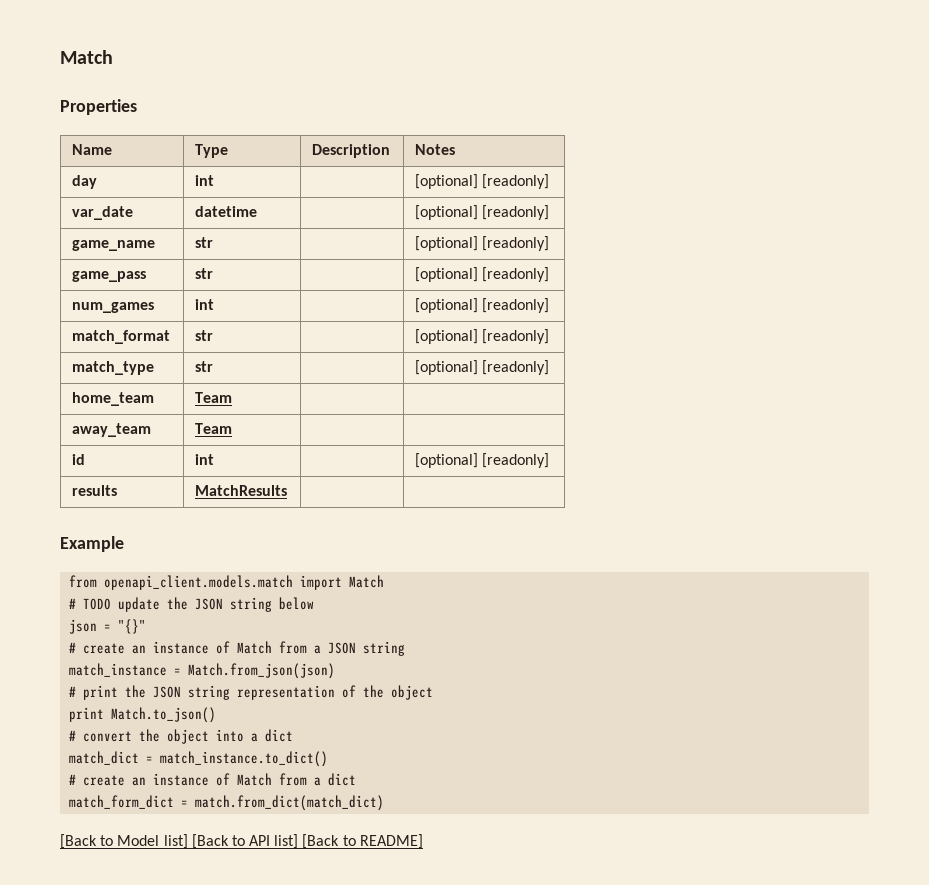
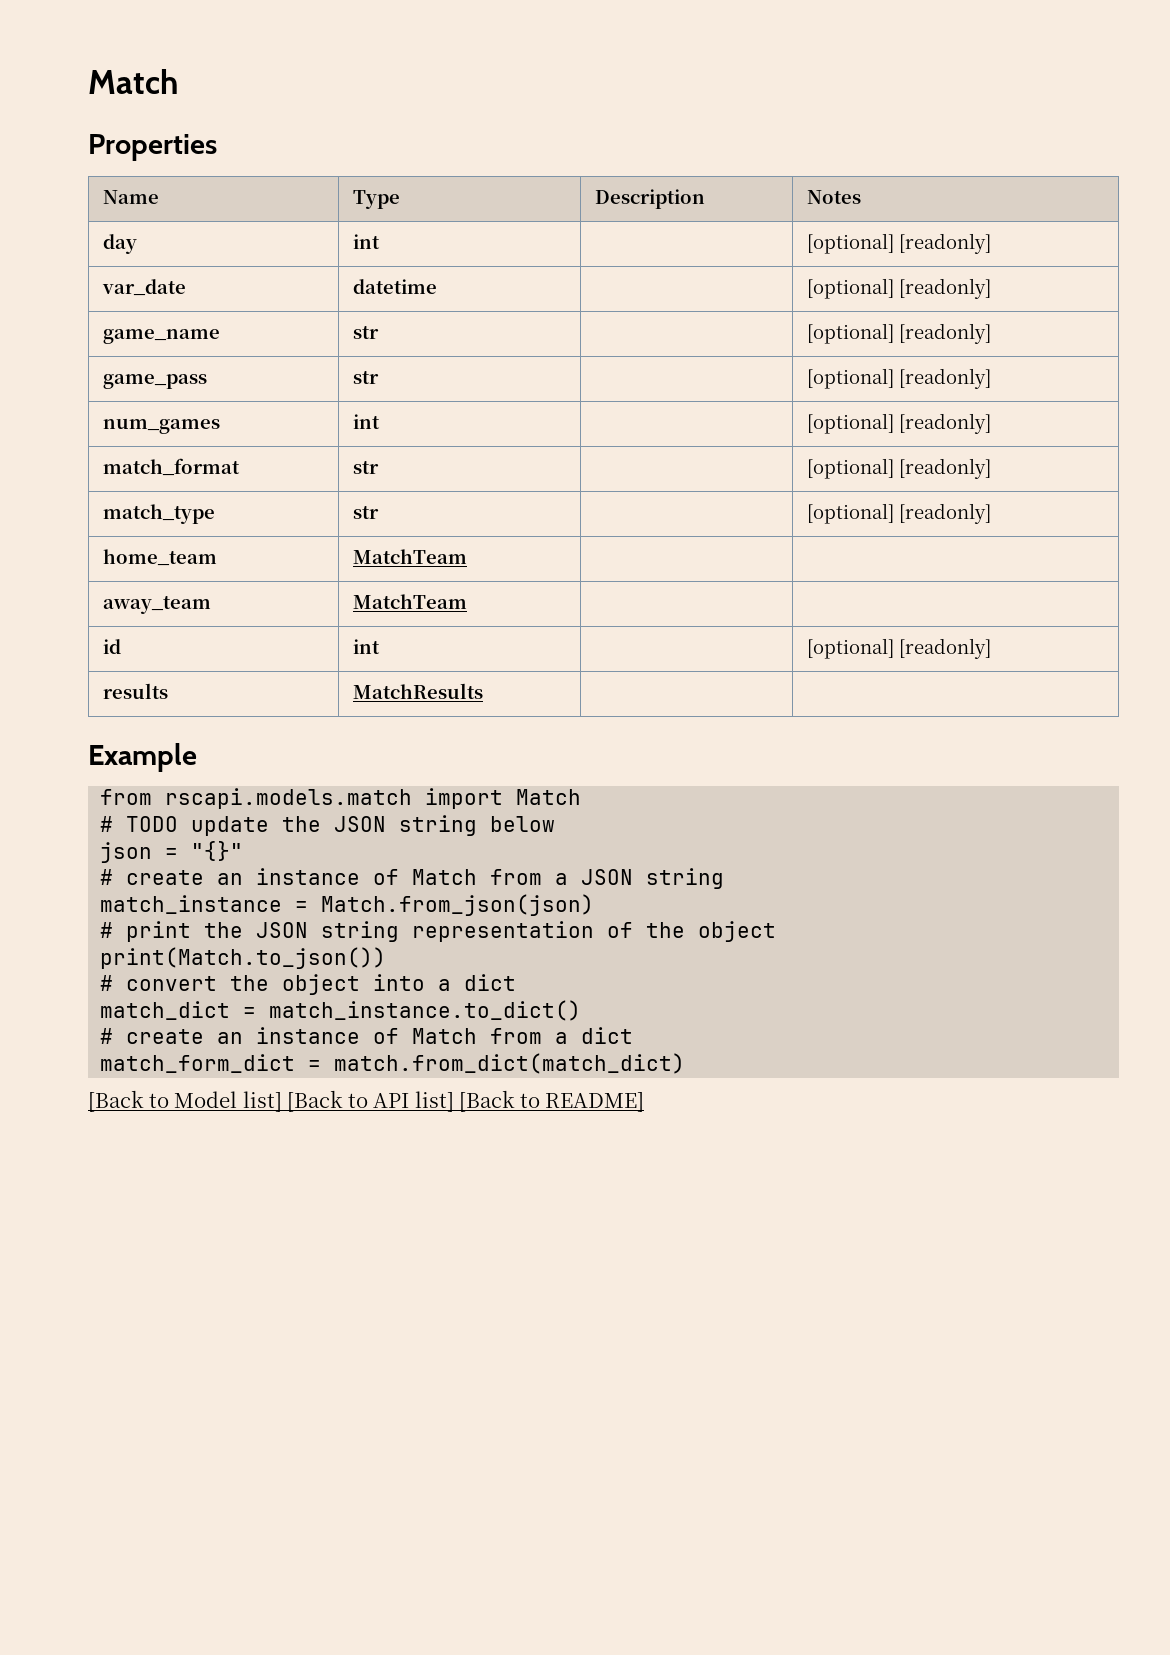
- home_team | Team | |
+ home_team | MatchTeam | |
- away_team | Team | |
+ away_team | MatchTeam | |
- from openapi_client.models.match import Match
+ from rscapi.models.match import Match
- print Match.to_json()
+ print(Match.to_json())

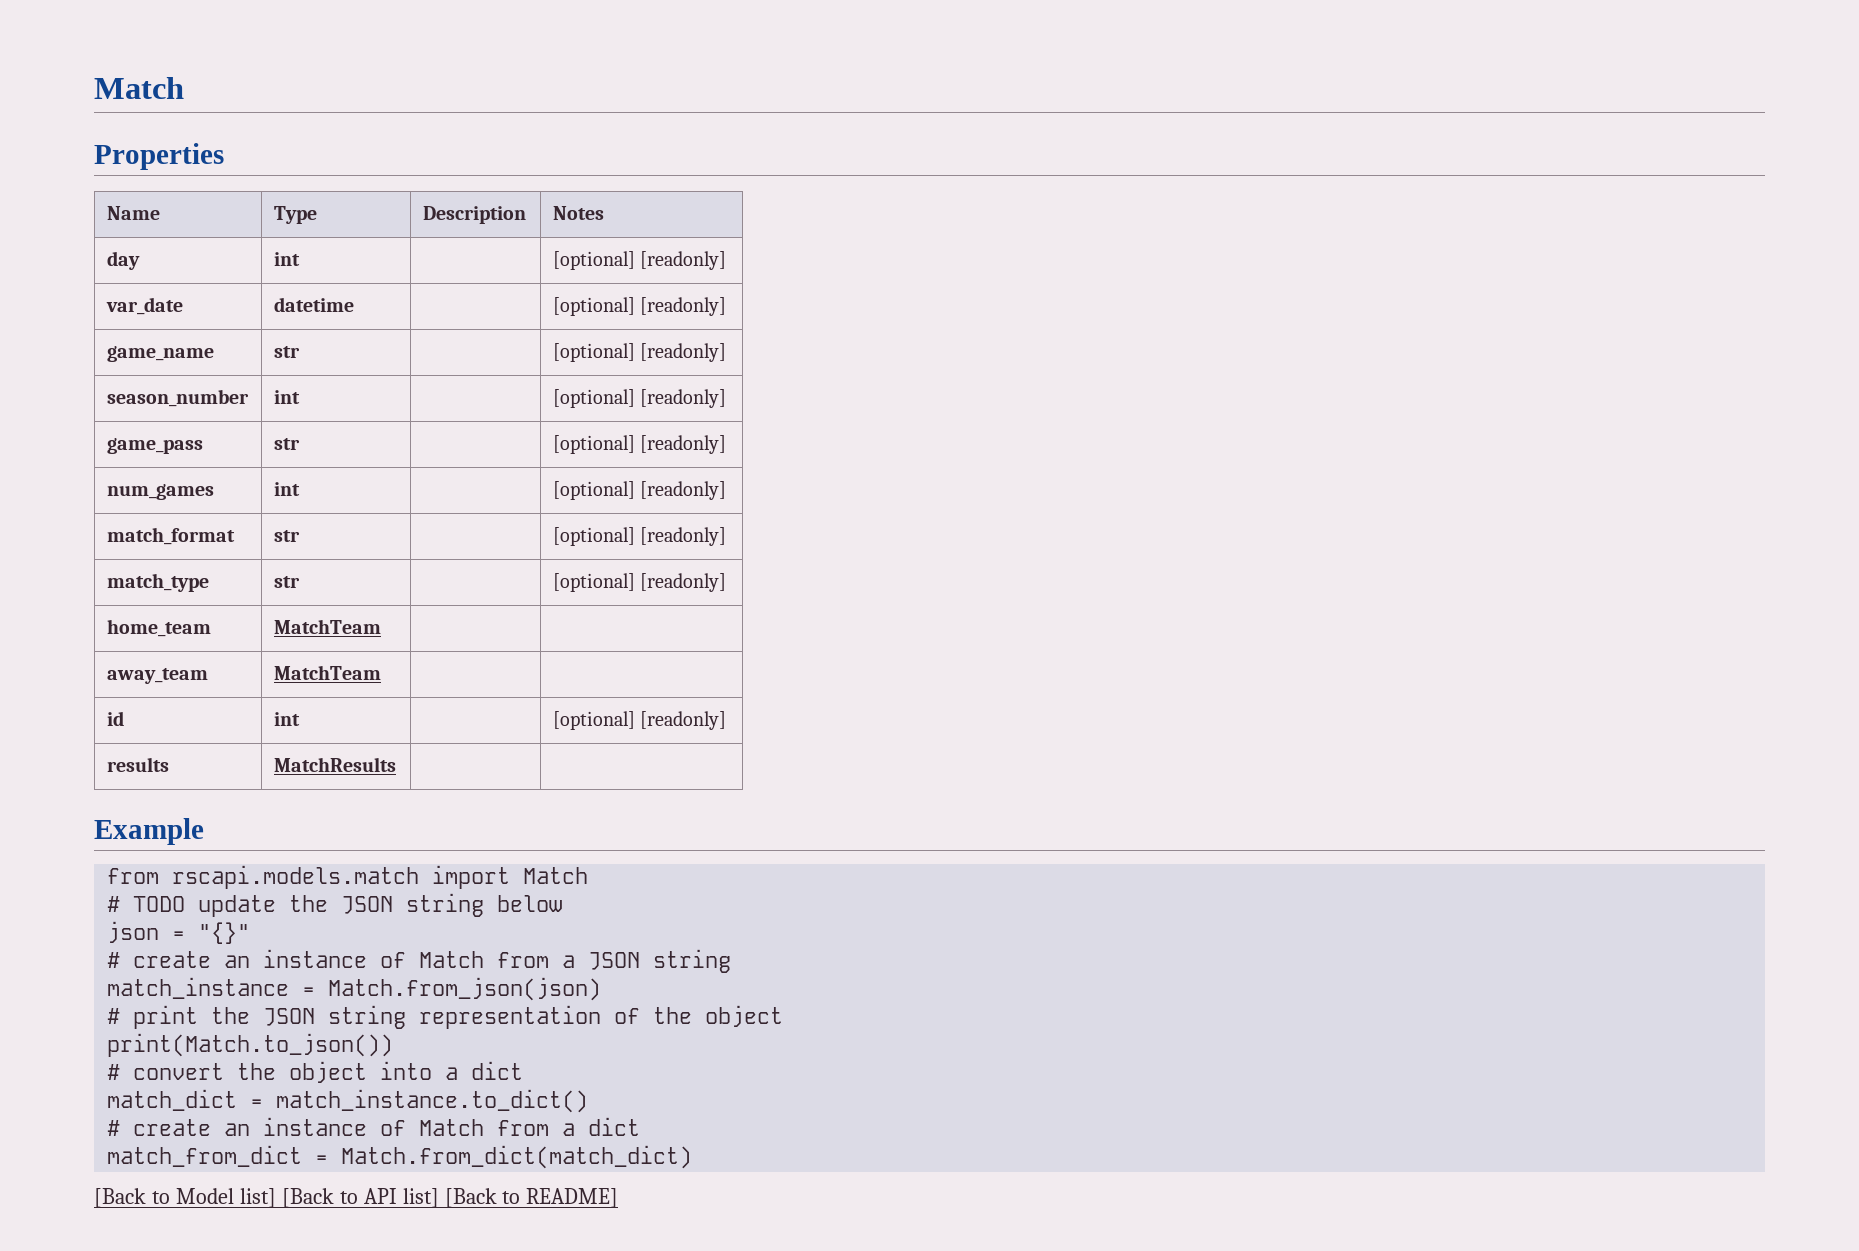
+ season_number | int | | [optional] [readonly]
- match_form_dict = match.from_dict(match_dict)
+ match_from_dict = Match.from_dict(match_dict)

